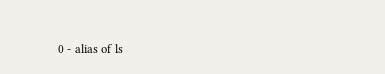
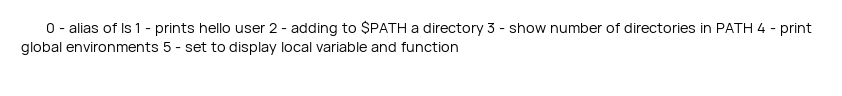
- 0 - alias of ls
+ 0 - alias of ls 1 - prints hello user 2 - adding to $PATH a directory 3 - show number of directories in PATH 4 - print global environments 5 - set to display local variable and function

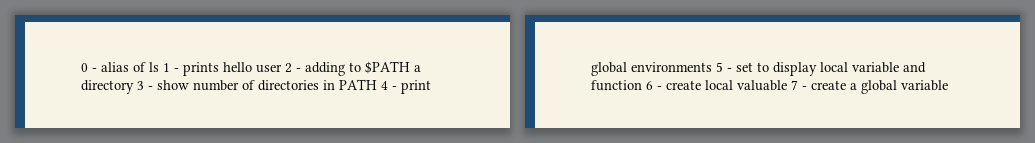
- 0 - alias of ls 1 - prints hello user 2 - adding to $PATH a directory 3 - show number of directories in PATH 4 - print global environments 5 - set to display local variable and function
+ 0 - alias of ls 1 - prints hello user 2 - adding to $PATH a directory 3 - show number of directories in PATH 4 - print global environments 5 - set to display local variable and function 6 - create local valuable 7 - create a global variable

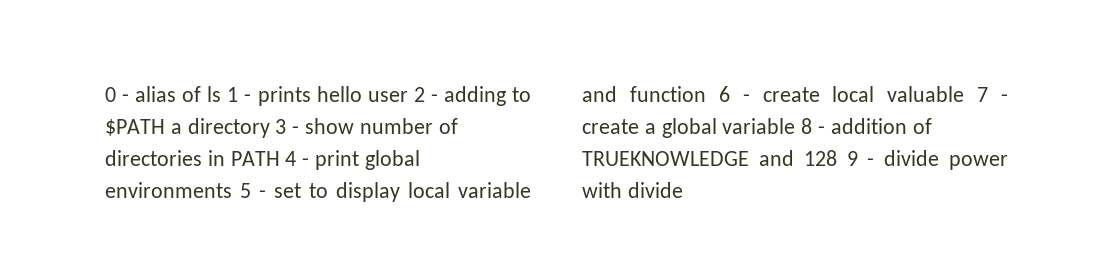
- 0 - alias of ls 1 - prints hello user 2 - adding to $PATH a directory 3 - show number of directories in PATH 4 - print global environments 5 - set to display local variable and function 6 - create local valuable 7 - create a global variable
+ 0 - alias of ls 1 - prints hello user 2 - adding to $PATH a directory 3 - show number of directories in PATH 4 - print global environments 5 - set to display local variable and function 6 - create local valuable 7 - create a global variable 8 - addition of TRUEKNOWLEDGE and 128 9 - divide power with divide

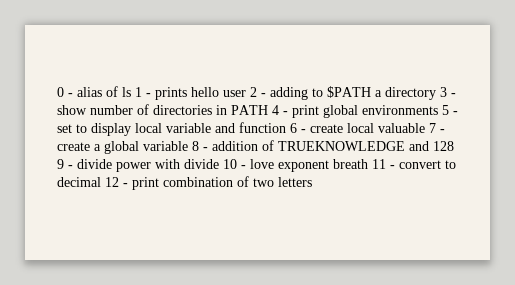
- 0 - alias of ls 1 - prints hello user 2 - adding to $PATH a directory 3 - show number of directories in PATH 4 - print global environments 5 - set to display local variable and function 6 - create local valuable 7 - create a global variable 8 - addition of TRUEKNOWLEDGE and 128 9 - divide power with divide
+ 0 - alias of ls 1 - prints hello user 2 - adding to $PATH a directory 3 - show number of directories in PATH 4 - print global environments 5 - set to display local variable and function 6 - create local valuable 7 - create a global variable 8 - addition of TRUEKNOWLEDGE and 128 9 - divide power with divide 10 - love exponent breath 11 - convert to decimal 12 - print combination of two letters

